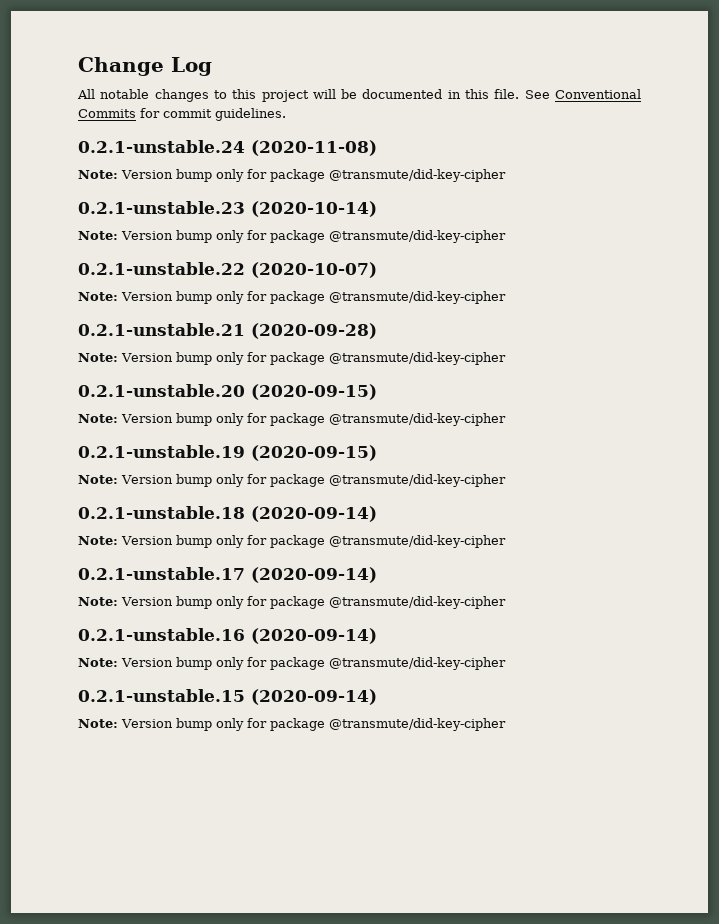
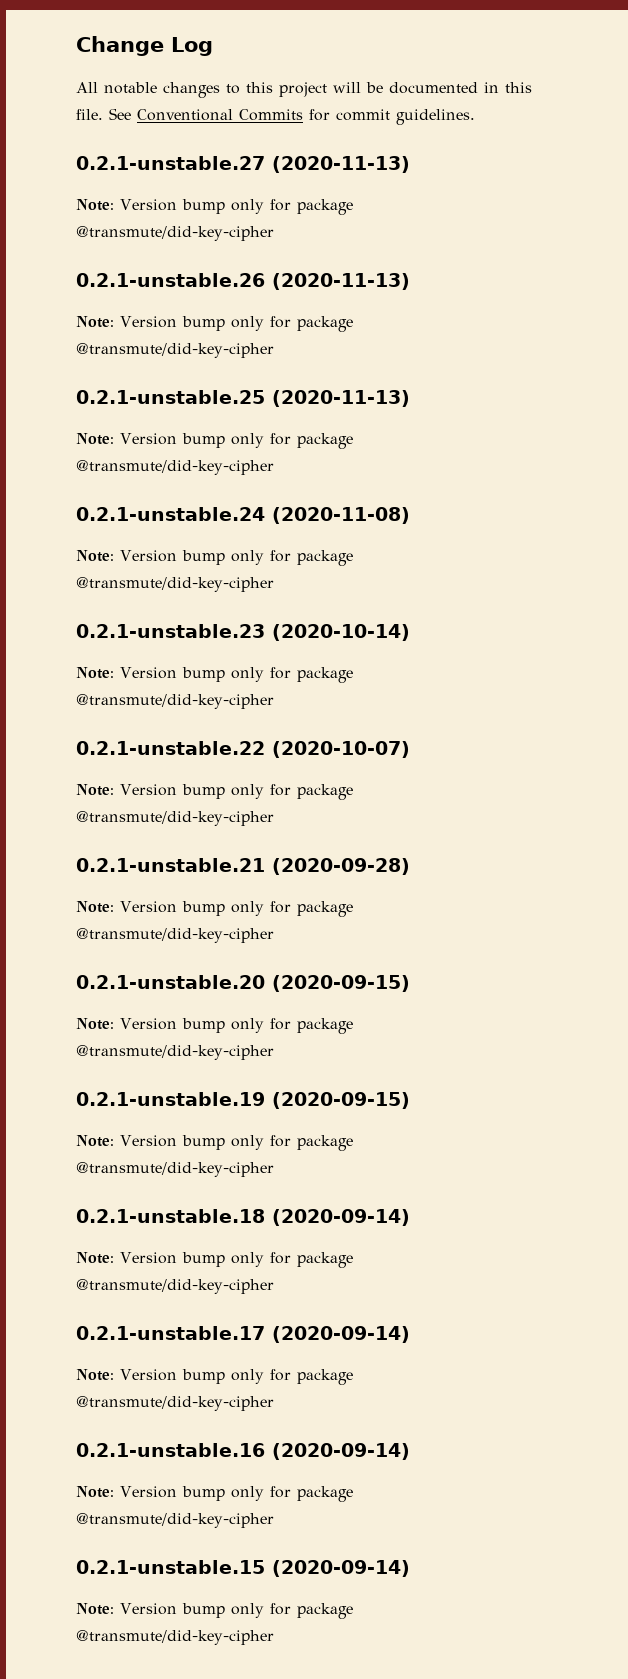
+ 0.2.1-unstable.27 (2020-11-13)
+ Note: Version bump only for package @transmute/did-key-cipher
+ 0.2.1-unstable.26 (2020-11-13)
+ Note: Version bump only for package @transmute/did-key-cipher
+ 0.2.1-unstable.25 (2020-11-13)
+ Note: Version bump only for package @transmute/did-key-cipher

